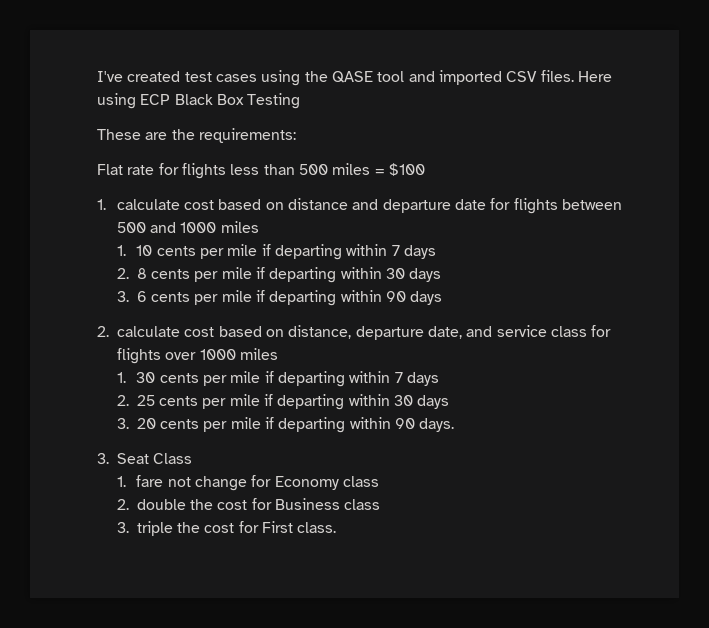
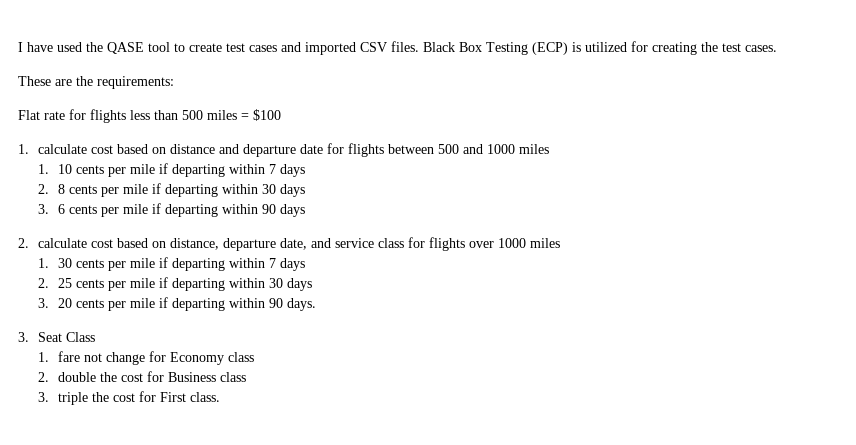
- I've created test cases using the QASE tool and imported CSV files.
+ I have used the QASE tool to create test cases and imported CSV files.
- Here using ECP Black Box Testing
+ Black Box Testing (ECP) is utilized for creating the test cases.

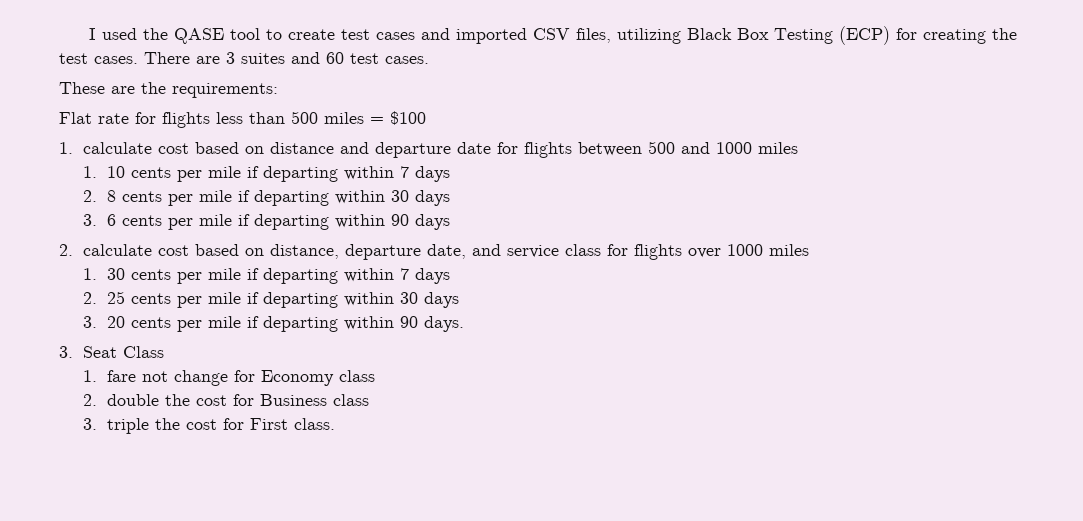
- I have used the QASE tool to create test cases and imported CSV files. Black Box Testing (ECP) is utilized for creating the test cases.
+ I used the QASE tool to create test cases and imported CSV files, utilizing Black Box Testing (ECP) for creating the test cases. There are 3 suites and 60 test cases.

